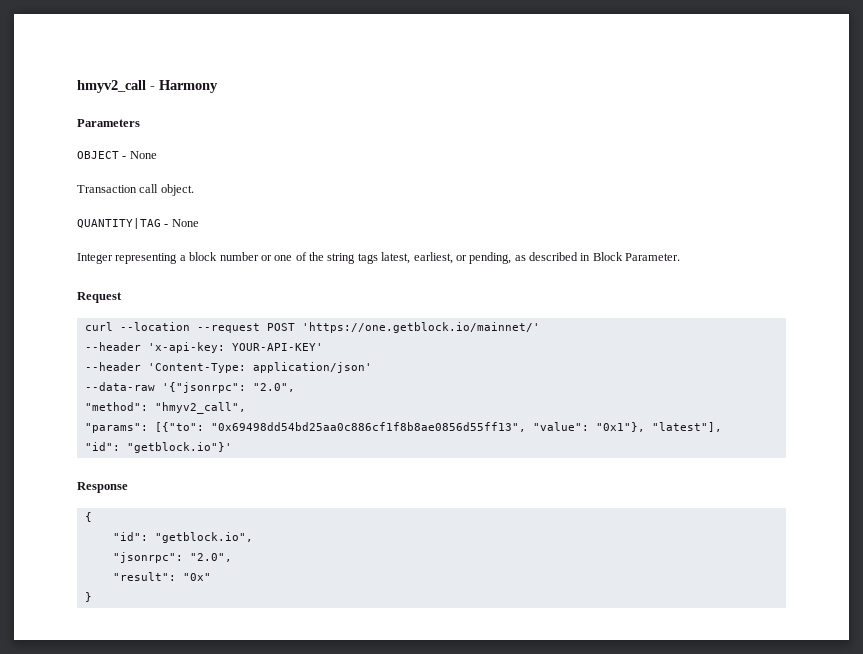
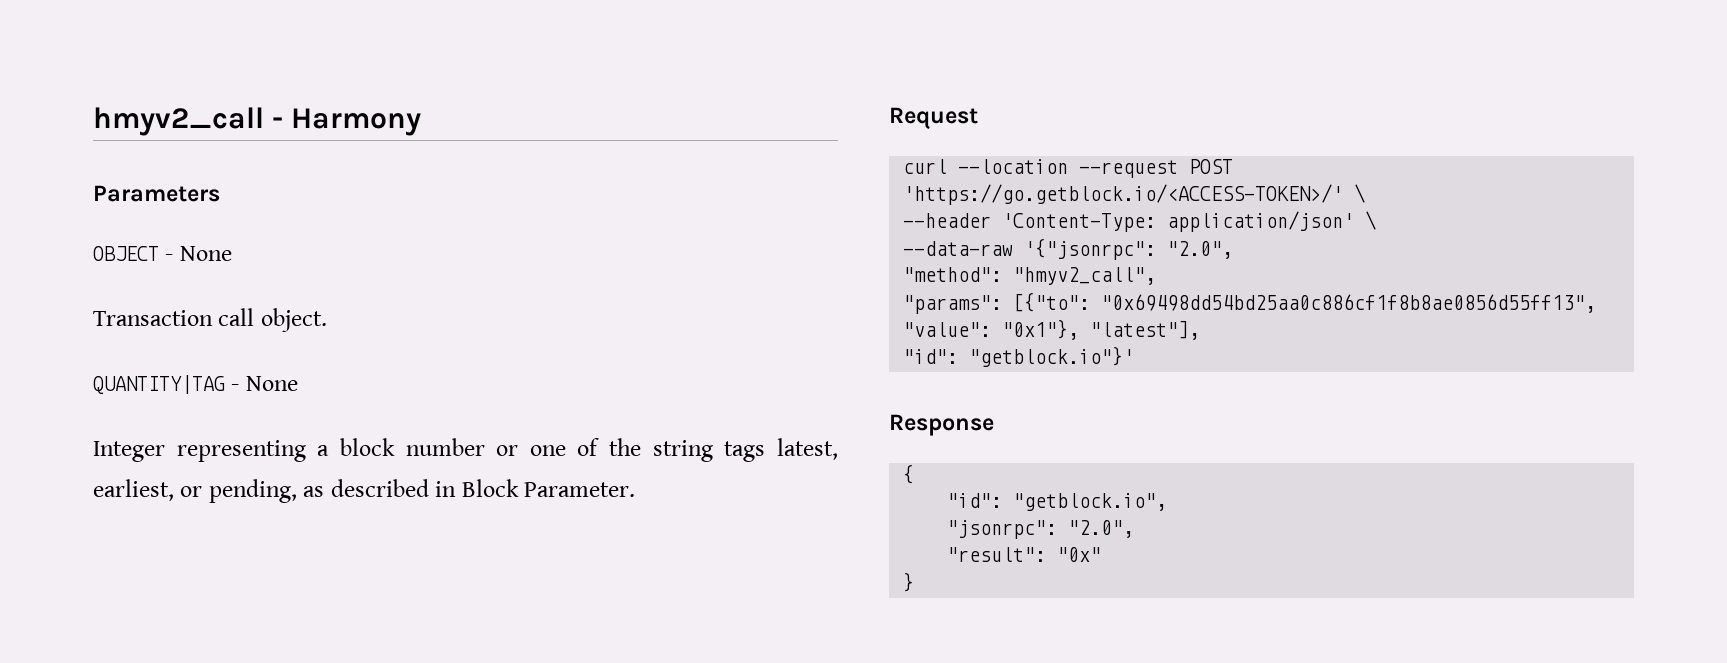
- curl --location --request POST 'https://one.getblock.io/mainnet/'
- --header 'x-api-key: YOUR-API-KEY'
+ curl --location --request POST 'https://go.getblock.io/<ACCESS-TOKEN>/' \
- --header 'Content-Type: application/json'
+ --header 'Content-Type: application/json' \

